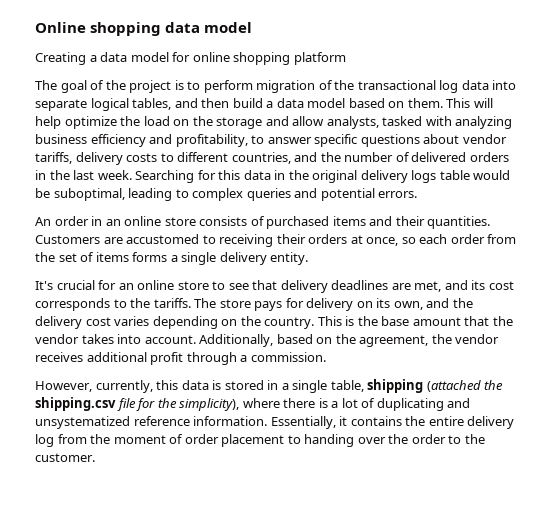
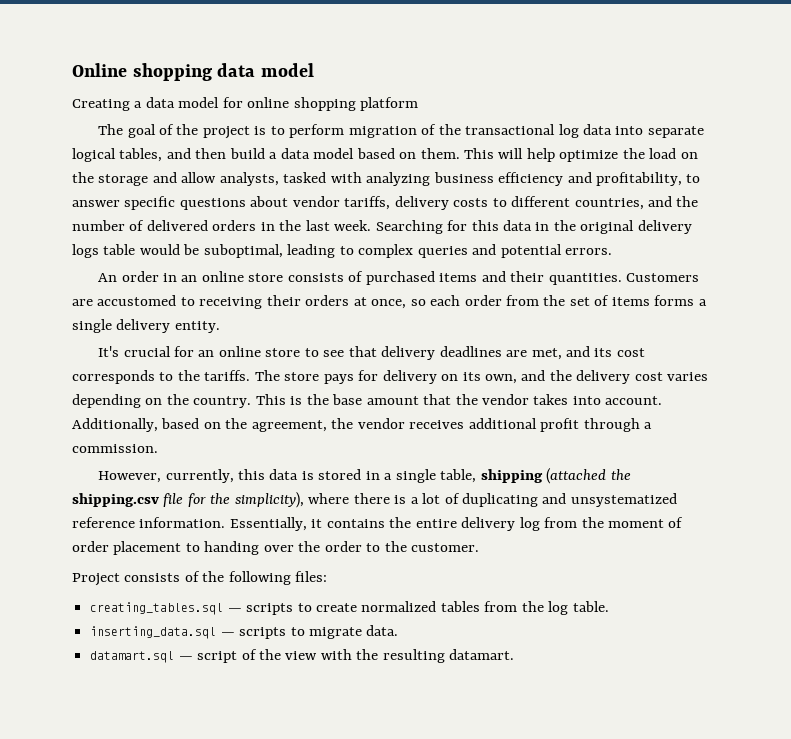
+ Project consists of the following files:
+ creating_tables.sql — scripts to create normalized tables from the log table.
+ inserting_data.sql — scripts to migrate data.
+ datamart.sql — script of the view with the resulting datamart.

